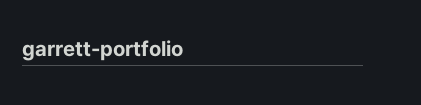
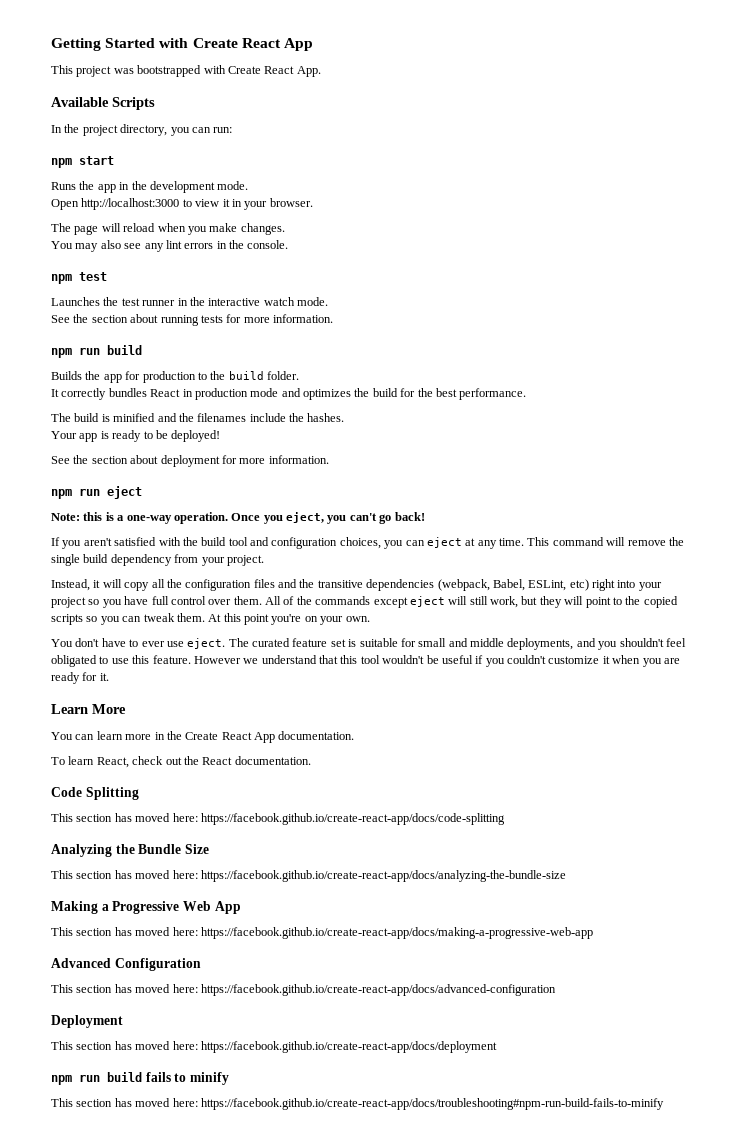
- garrett-portfolio
+ Getting Started with Create React App
+ This project was bootstrapped with Create React App.
+ Available Scripts
+ In the project directory, you can run:
+ npm start
+ Runs the app in the development mode.
+ Open http://localhost:3000 to view it in your browser.
+ The page will reload when you make changes.
+ You may also see any lint errors in the console.
+ npm test
+ Launches the test runner in the interactive watch mode.
+ See the section about running tests for more information.
+ npm run build
+ Builds the app for production to the build folder.
+ It correctly bundles React in production mode and optimizes the build for the best performance.
+ The build is minified and the filenames include the hashes.
+ Your app is ready to be deployed!
+ See the section about deployment for more information.
+ npm run eject
+ Note: this is a one-way operation. Once you eject, you can't go back!
+ If you aren't satisfied with the build tool and configuration choices, you can eject at any time. This command will remove the single build dependency from your project.
+ Instead, it will copy all the configuration files and the transitive dependencies (webpack, Babel, ESLint, etc) right into your project so you have full control over them. All of the commands except eject will still work, but they will point to the copied scripts so you can tweak them. At this point you're on your own.
+ You don't have to ever use eject. The curated feature set is suitable for small and middle deployments, and you shouldn't feel obligated to use this feature. However we understand that this tool wouldn't be useful if you couldn't customize it when you are ready for it.
+ Learn More
+ You can learn more in the Create React App documentation.
+ To learn React, check out the React documentation.
+ Code Splitting
+ This section has moved here: https://facebook.github.io/create-react-app/docs/code-splitting
+ Analyzing the Bundle Size
+ This section has moved here: https://facebook.github.io/create-react-app/docs/analyzing-the-bundle-size
+ Making a Progressive Web App
+ This section has moved here: https://facebook.github.io/create-react-app/docs/making-a-progressive-web-app
+ Advanced Configuration
+ This section has moved here: https://facebook.github.io/create-react-app/docs/advanced-configuration
+ Deployment
+ This section has moved here: https://facebook.github.io/create-react-app/docs/deployment
+ npm run build fails to minify
+ This section has moved here: https://facebook.github.io/create-react-app/docs/troubleshooting#npm-run-build-fails-to-minify

